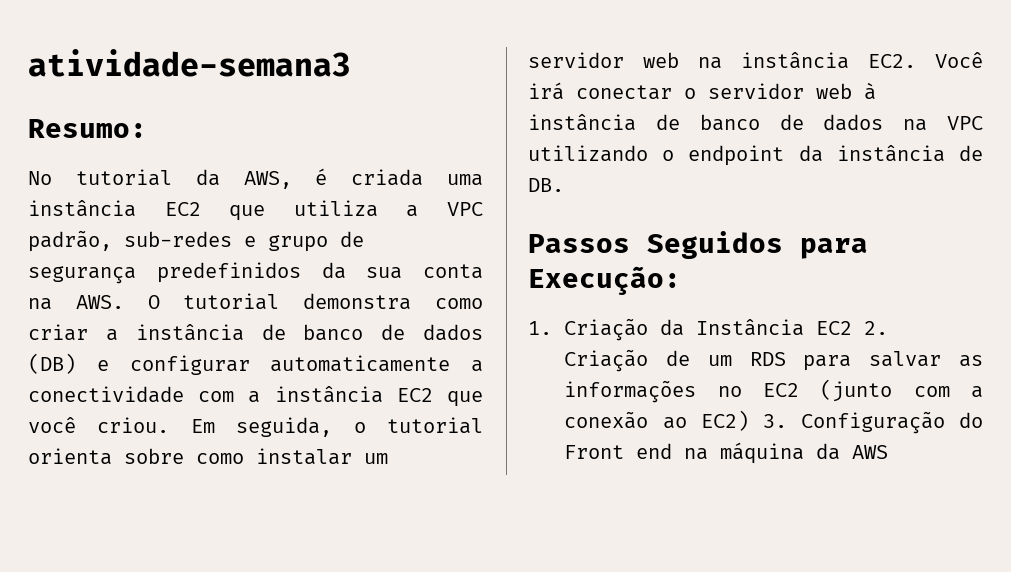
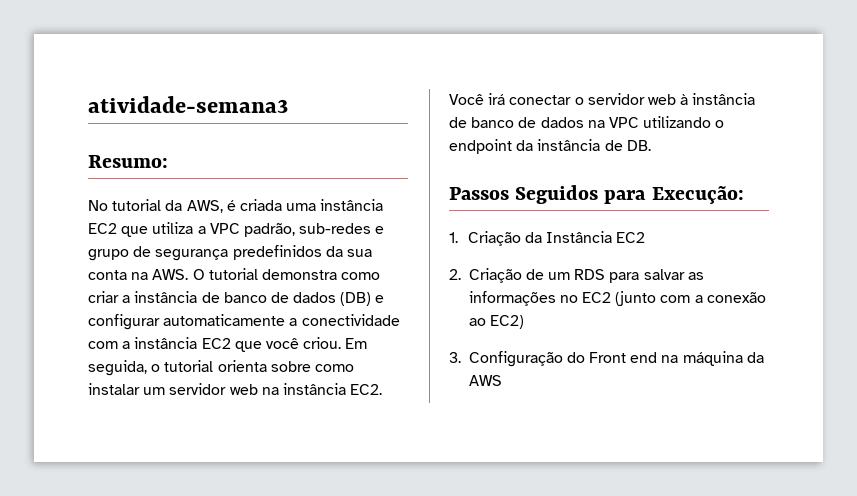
- 1. Criação da Instância EC2 2. Criação de um RDS para salvar as informações no EC2 (junto com a conexão ao EC2) 3. Configuração do Front end na máquina da AWS
+ 1. Criação da Instância EC2
+ 2. Criação de um RDS para salvar as informações no EC2 (junto com a conexão ao EC2)
+ 3. Configuração do Front end na máquina da AWS

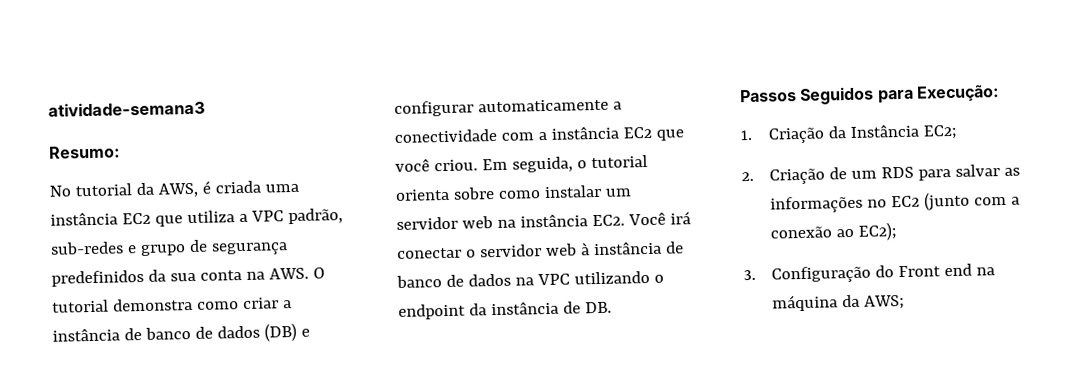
- 1. Criação da Instância EC2
+ 1. Criação da Instância EC2;
- 2. Criação de um RDS para salvar as informações no EC2 (junto com a conexão ao EC2)
+ 2. Criação de um RDS para salvar as informações no EC2 (junto com a conexão ao EC2);
- 3. Configuração do Front end na máquina da AWS
+ 3. Configuração do Front end na máquina da AWS;

